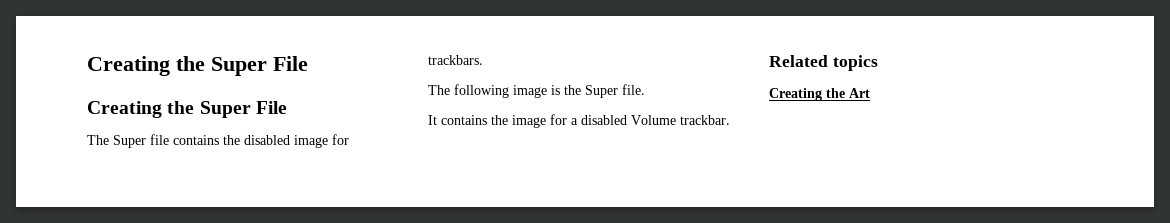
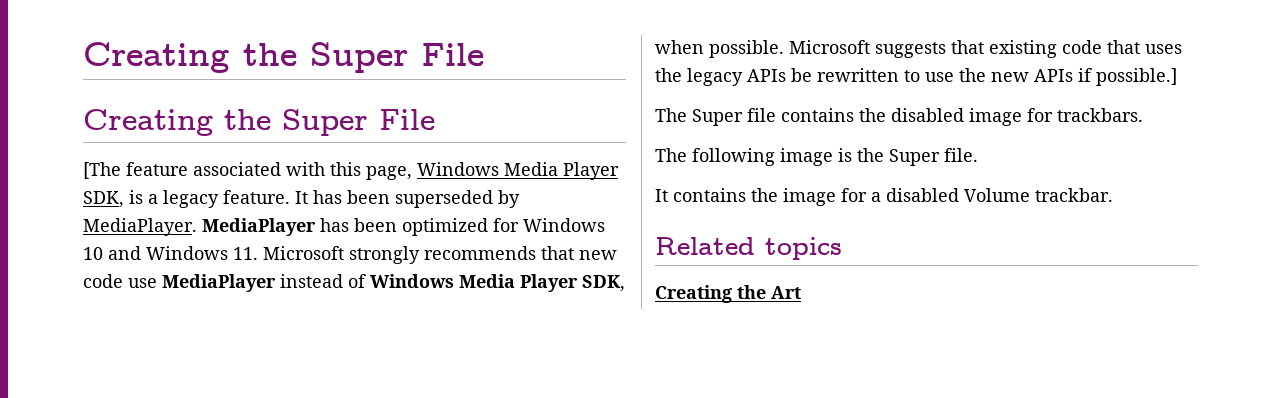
+ [The feature associated with this page, Windows Media Player SDK, is a legacy feature. It has been superseded by MediaPlayer. MediaPlayer has been optimized for Windows 10 and Windows 11. Microsoft strongly recommends that new code use MediaPlayer instead of Windows Media Player SDK, when possible. Microsoft suggests that existing code that uses the legacy APIs be rewritten to use the new APIs if possible.]

